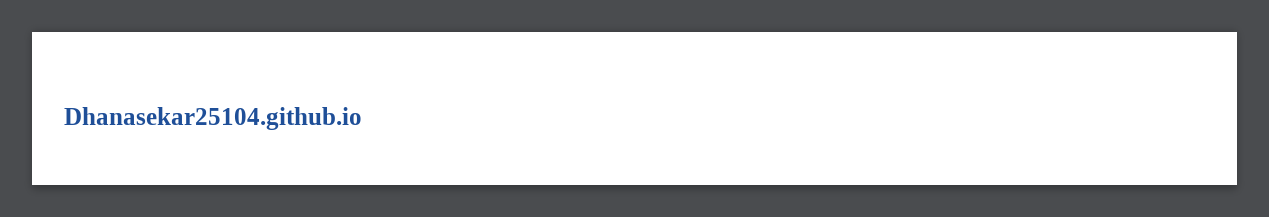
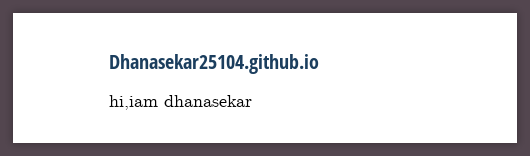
+ hi,iam dhanasekar

